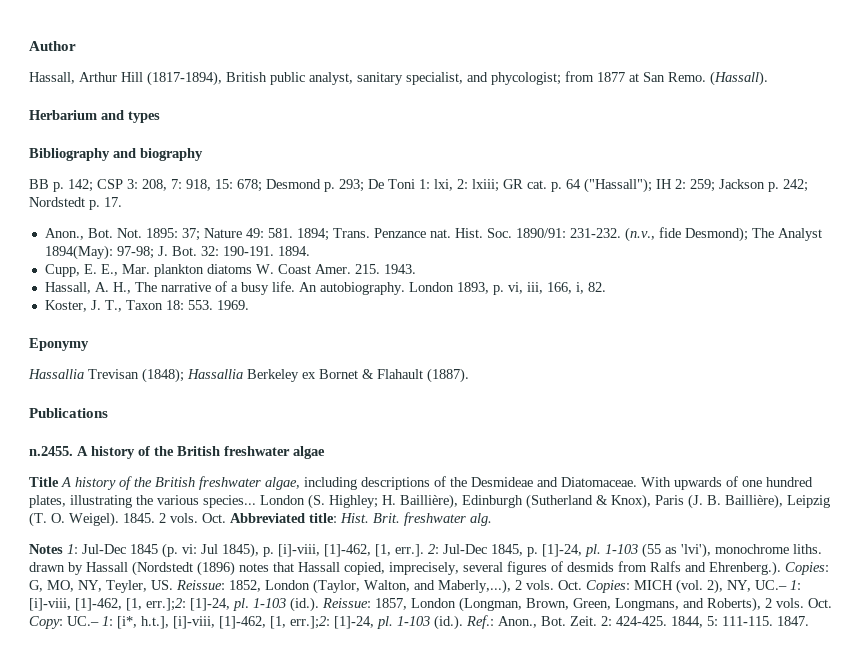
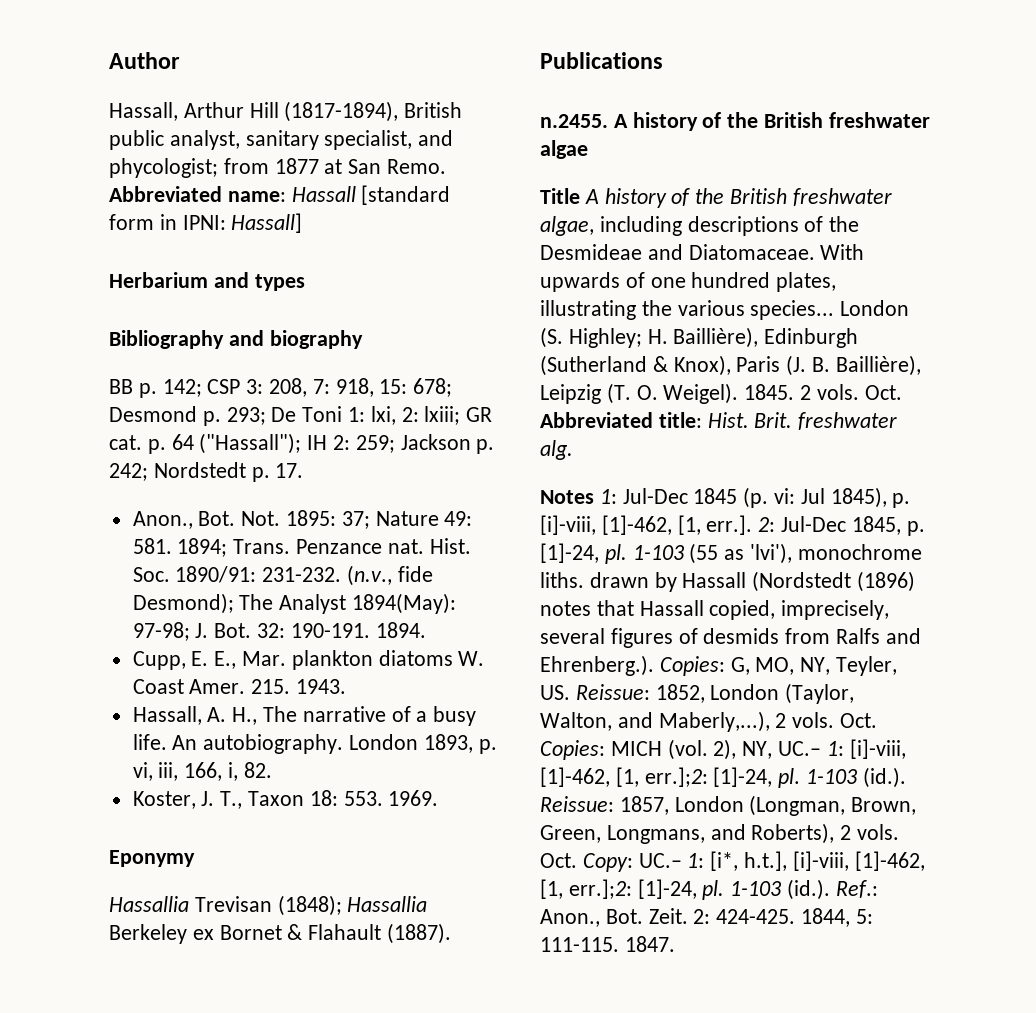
- (Hassall).
+ Abbreviated name: Hassall [standard form in IPNI: Hassall]

